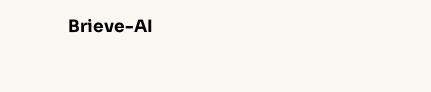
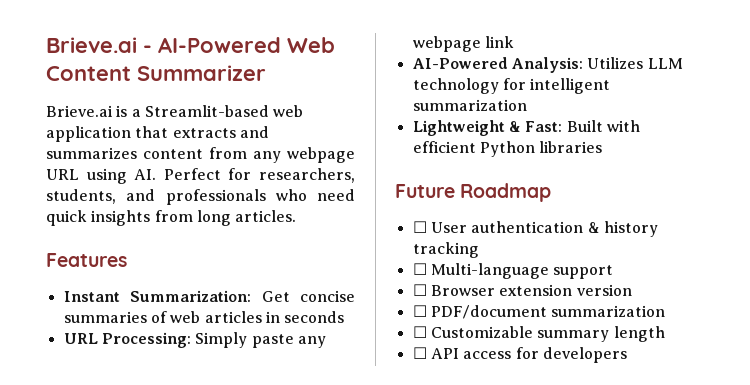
- Brieve-AI
+ Brieve.ai - AI-Powered Web Content Summarizer
+ Brieve.ai is a Streamlit-based web application that extracts and summarizes content from any webpage URL using AI. Perfect for researchers, students, and professionals who need quick insights from long articles.
+ Features
+ Instant Summarization: Get concise summaries of web articles in seconds
+ URL Processing: Simply paste any webpage link
+ AI-Powered Analysis: Utilizes LLM technology for intelligent summarization
+ Lightweight & Fast: Built with efficient Python libraries
+ Future Roadmap
+ ☐ User authentication & history tracking
+ ☐ Multi-language support
+ ☐ Browser extension version
+ ☐ PDF/document summarization
+ ☐ Customizable summary length
+ ☐ API access for developers

